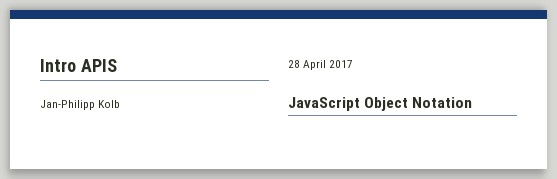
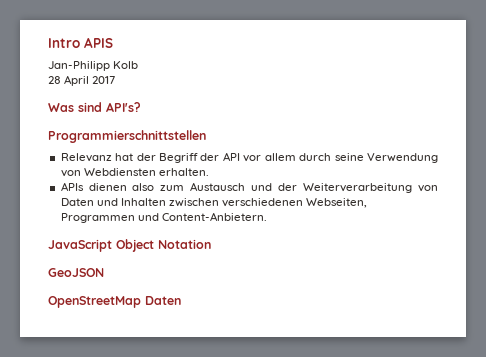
+ Was sind API's?
+ Programmierschnittstellen
+ Relevanz hat der Begriff der API vor allem durch seine Verwendung von Webdiensten erhalten.
+ APIs dienen also zum Austausch und der Weiterverarbeitung von Daten und Inhalten zwischen verschiedenen Webseiten, Programmen und Content-Anbietern.
+ GeoJSON
+ OpenStreetMap Daten

